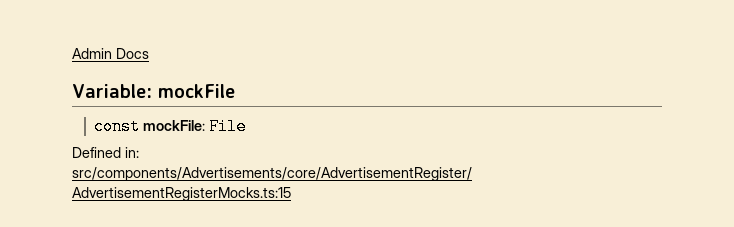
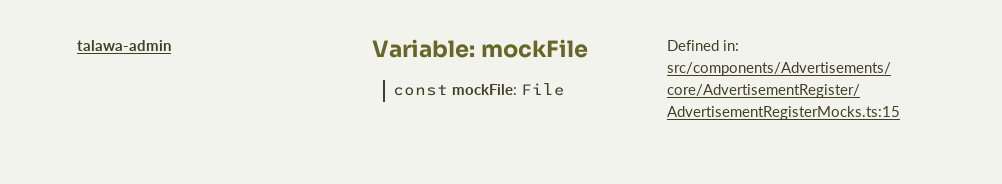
- Admin Docs
+ talawa-admin

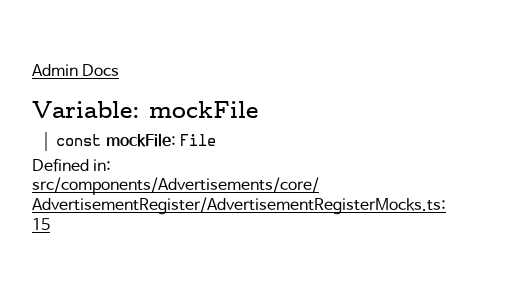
- talawa-admin
+ Admin Docs

